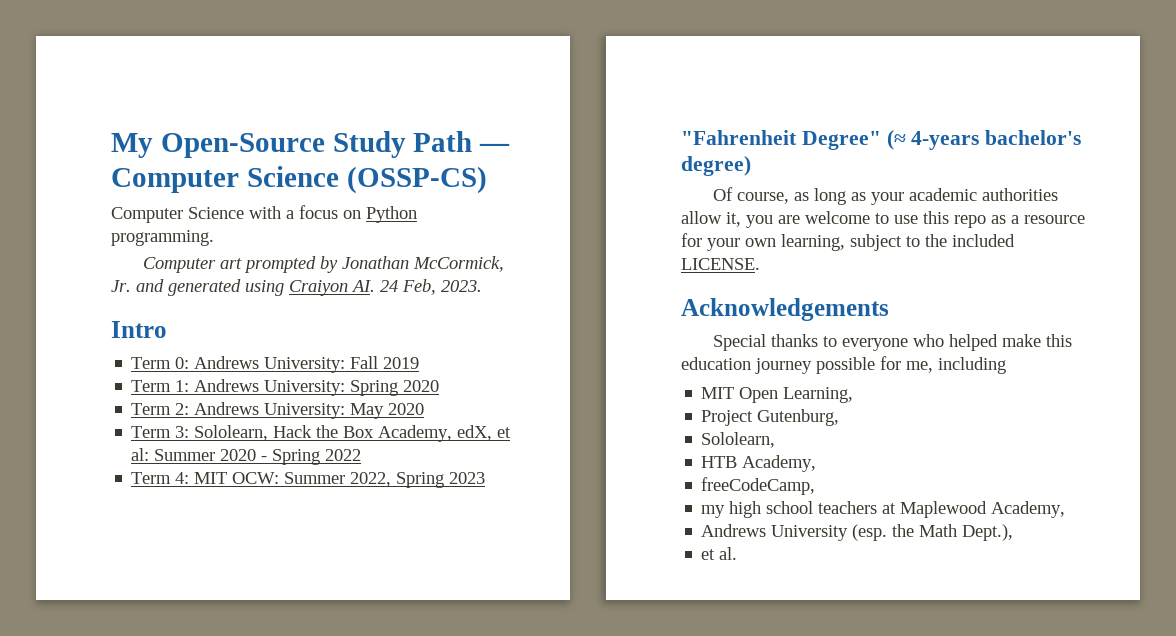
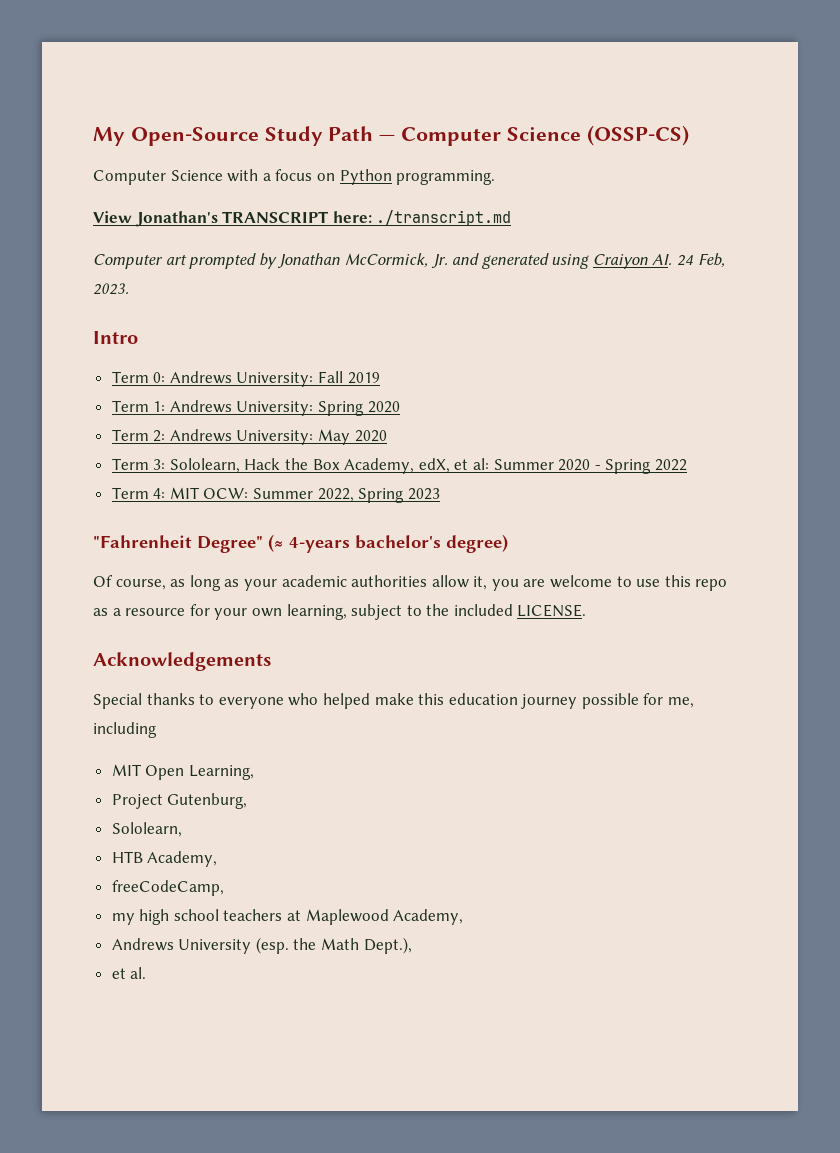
+ View Jonathan's TRANSCRIPT here: ./transcript.md

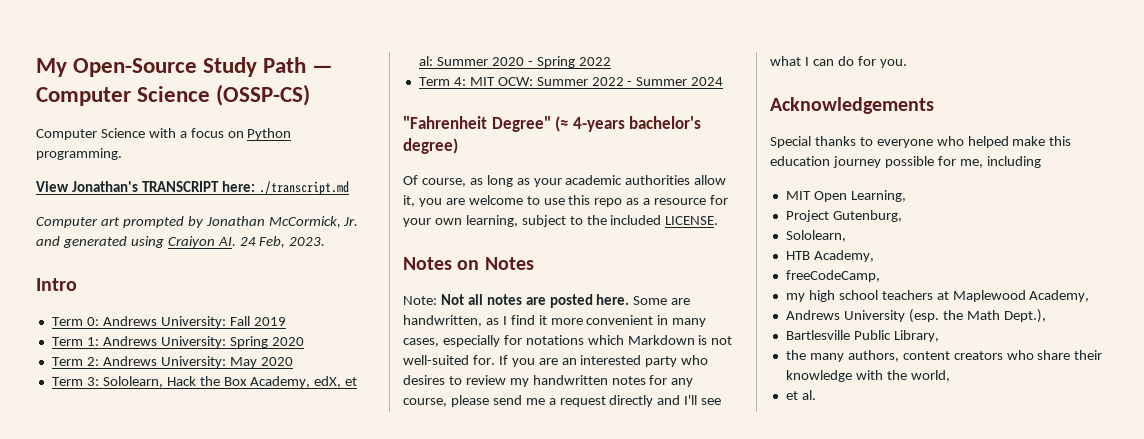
- Term 4: MIT OCW: Summer 2022, Spring 2023
+ Term 4: MIT OCW: Summer 2022 - Summer 2024
+ Notes on Notes
+ Note: Not all notes are posted here. Some are handwritten, as I find it more convenient in many cases, especially for notations which Markdown is not well-suited for. If you are an interested party who desires to review my handwritten notes for any course, please send me a request directly and I'll see what I can do for you.
+ Bartlesville Public Library,
+ the many authors, content creators who share their knowledge with the world,

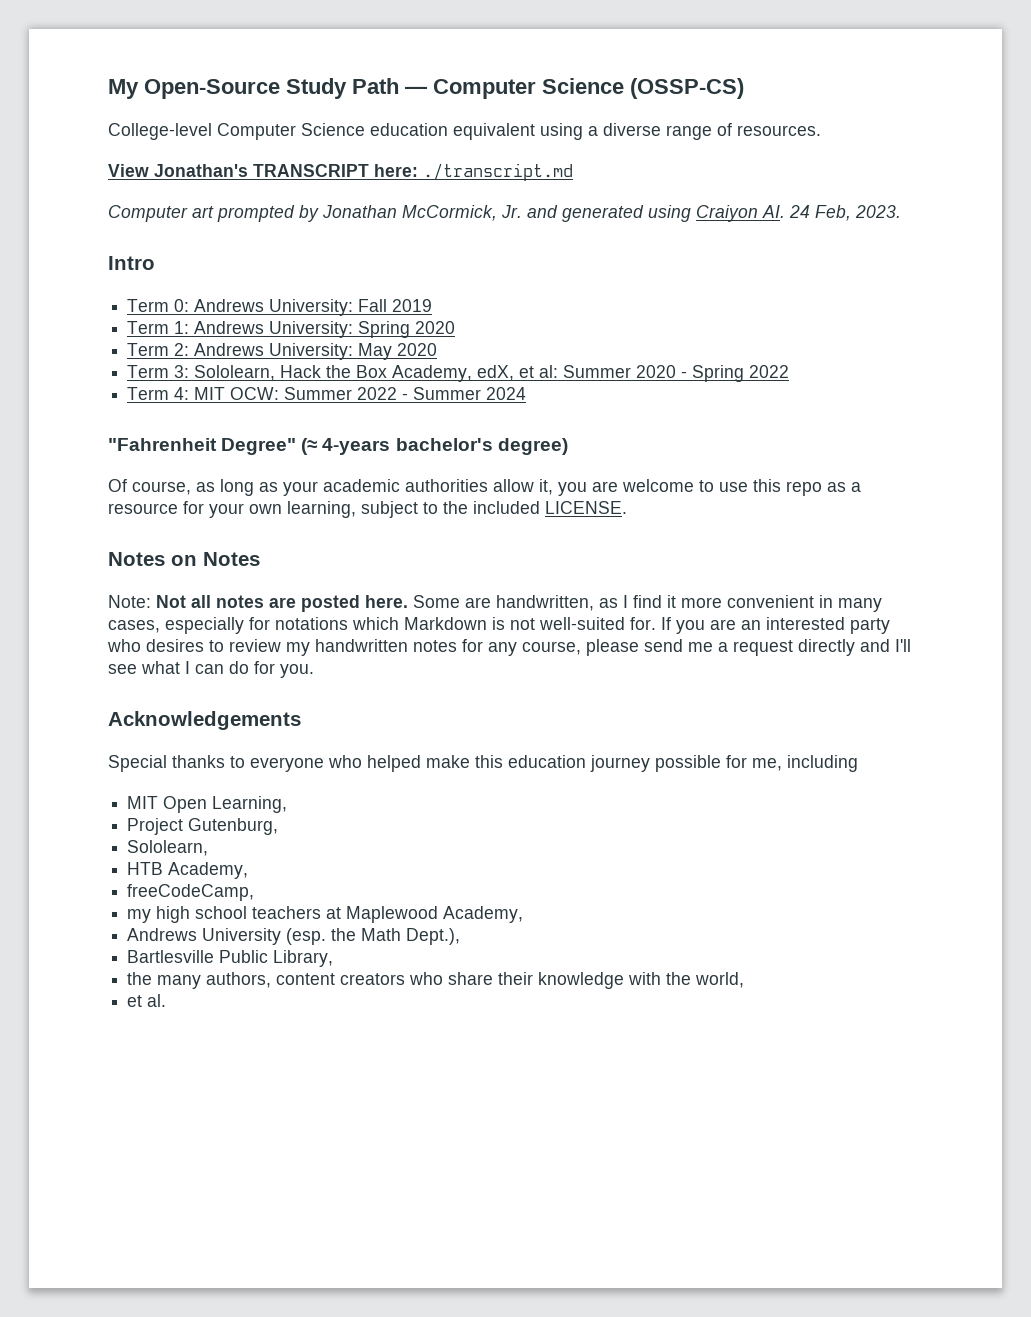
- Computer Science with a focus on Python programming.
+ College-level Computer Science education equivalent using a diverse range of resources.

